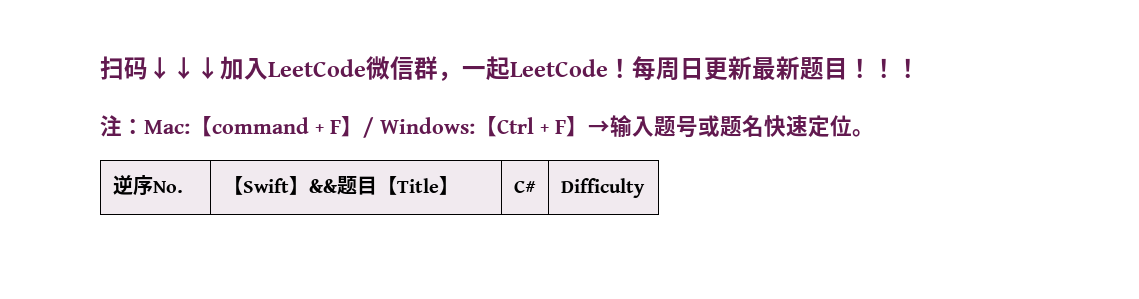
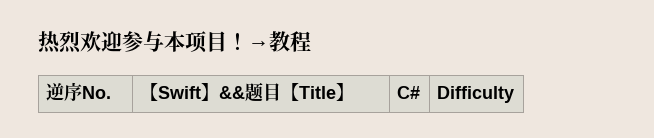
- 扫码↓↓↓加入LeetCode微信群，一起LeetCode！每周日更新最新题目！！！
- 注：Mac:【command + F】/ Windows:【Ctrl + F】→输入题号或题名快速定位。
+ 热烈欢迎参与本项目！→教程

